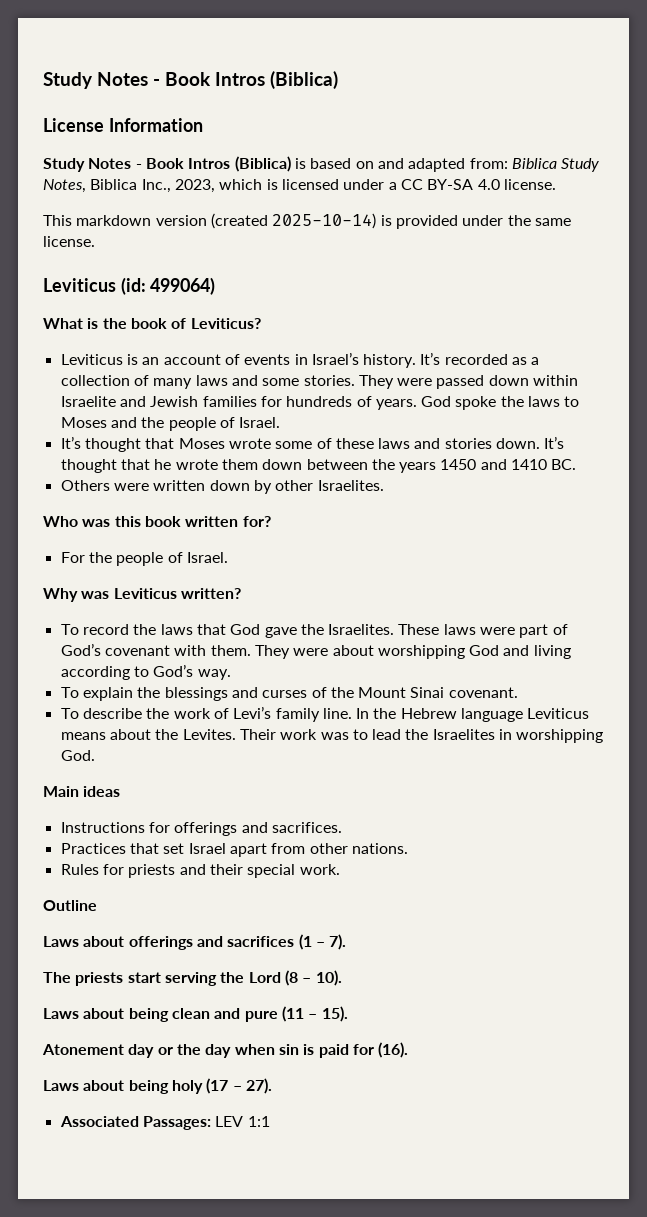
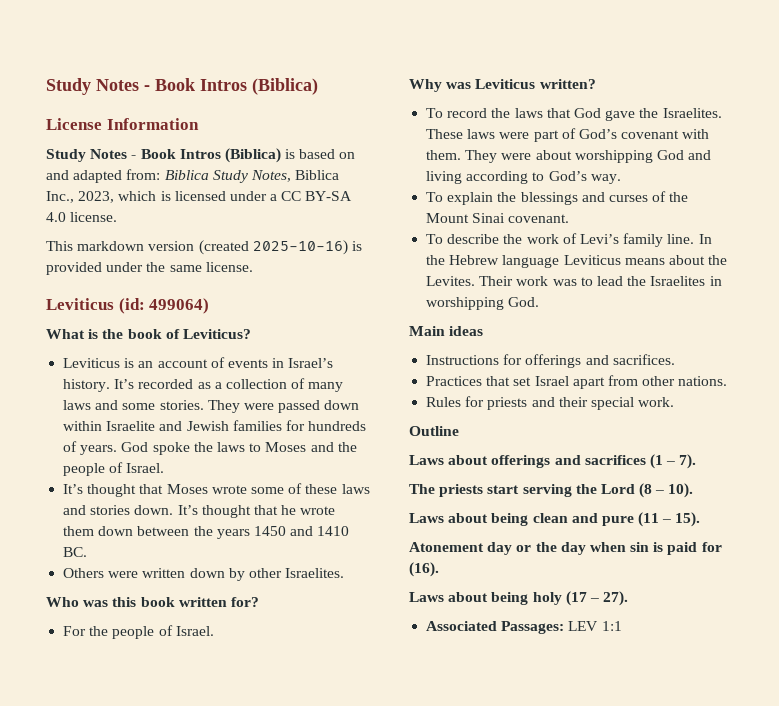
- This markdown version (created 2025-10-14) is provided under the same license.
+ This markdown version (created 2025-10-16) is provided under the same license.

